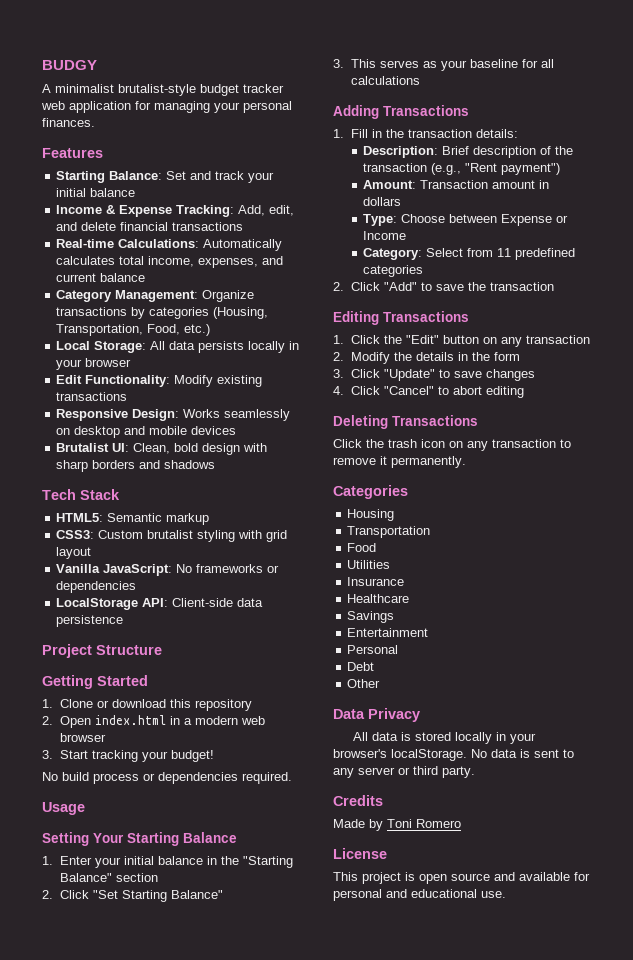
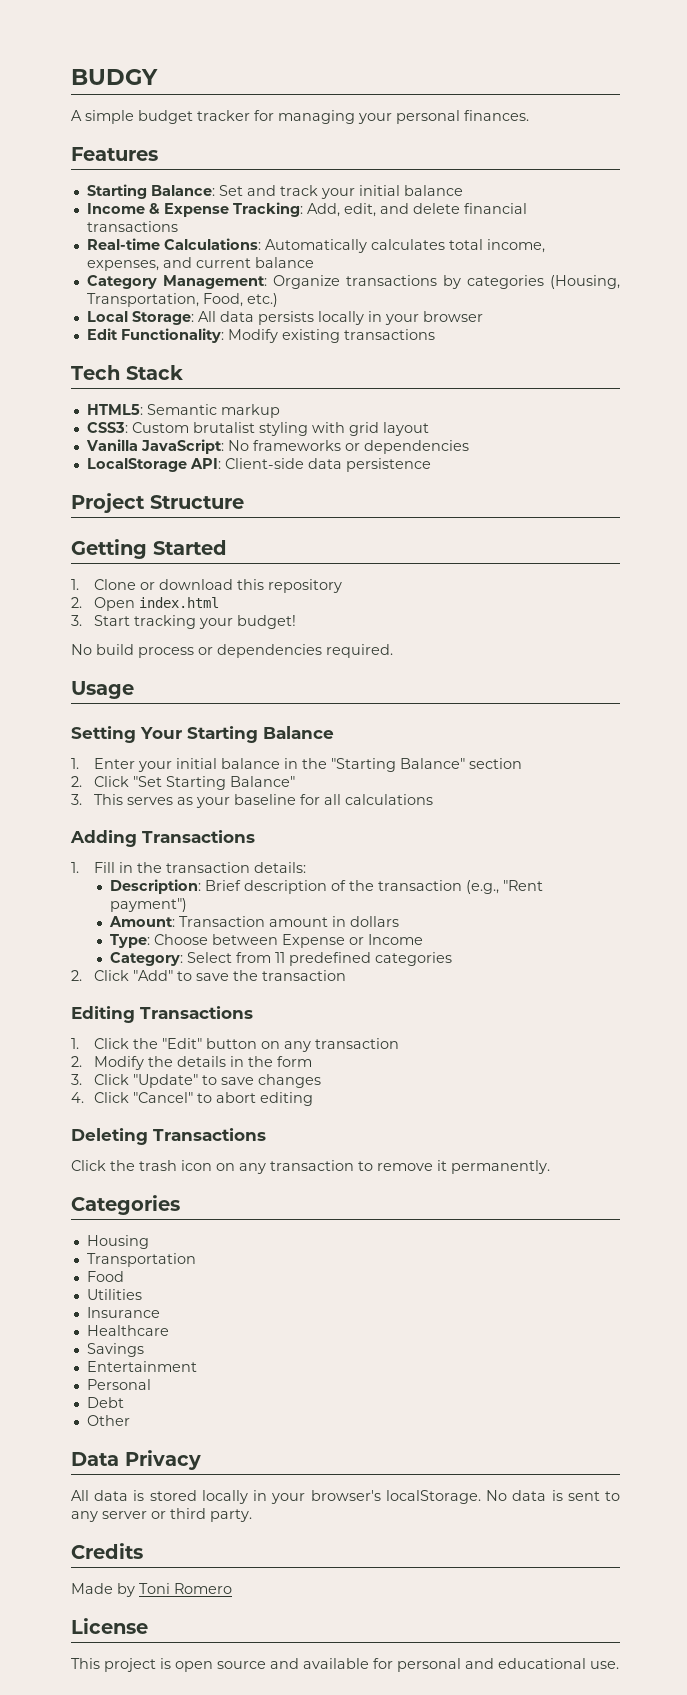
- A minimalist brutalist-style budget tracker web application for managing your personal finances.
+ A simple budget tracker for managing your personal finances.
- Responsive Design: Works seamlessly on desktop and mobile devices
- Brutalist UI: Clean, bold design with sharp borders and shadows
- 2. Open index.html in a modern web browser
+ 2. Open index.html

